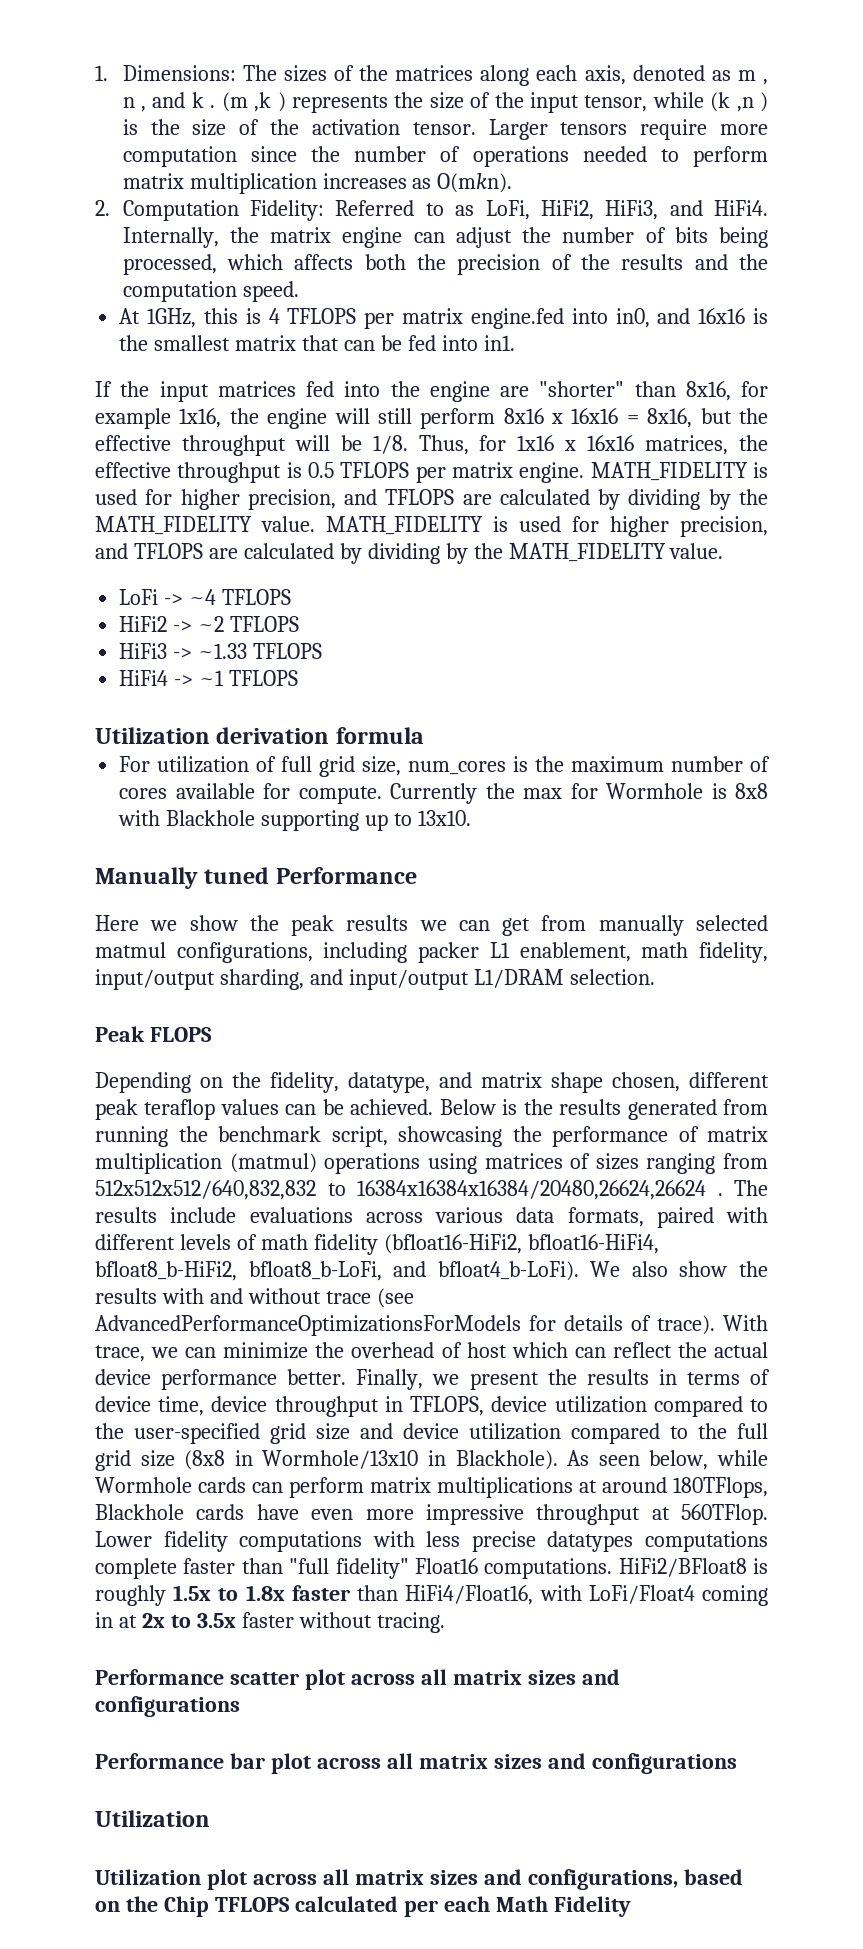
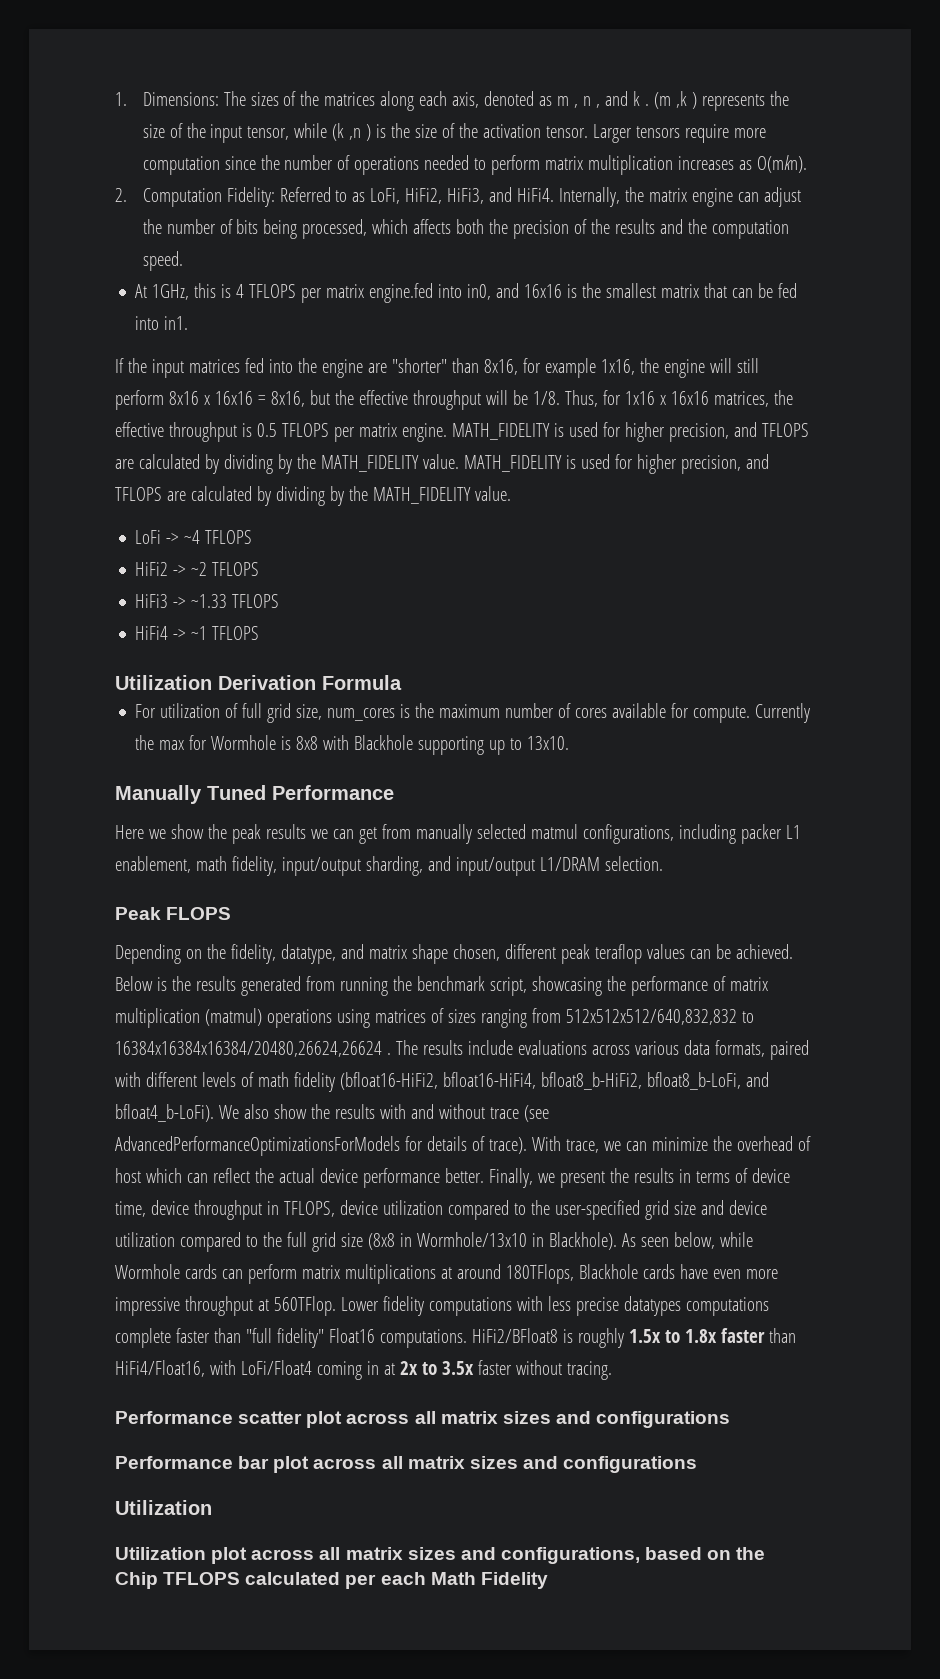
- Utilization derivation formula
+ Utilization Derivation Formula
- Manually tuned Performance
+ Manually Tuned Performance

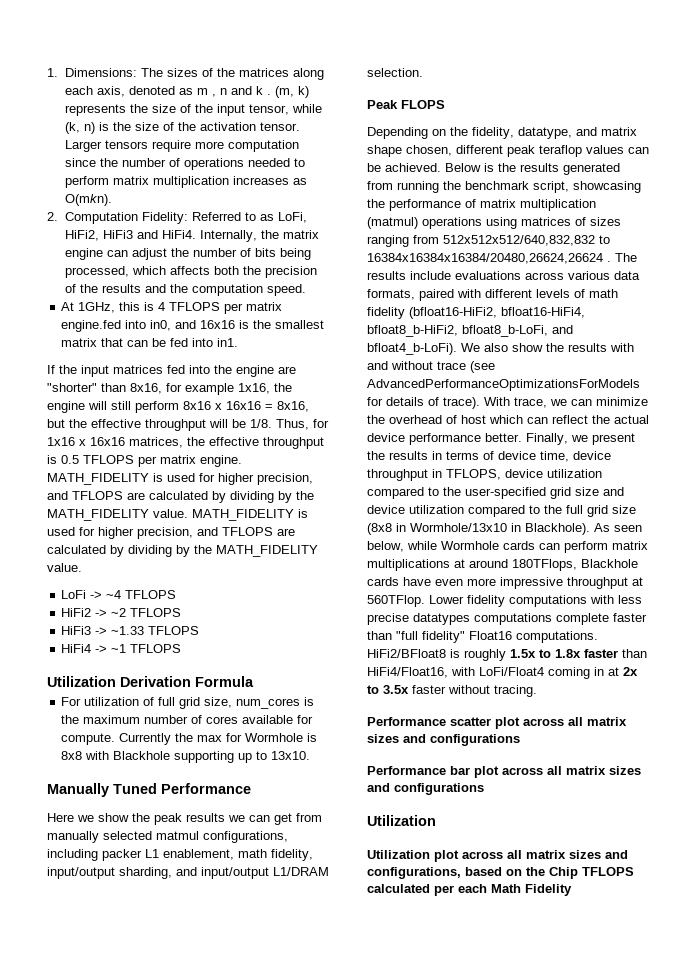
- 1. Dimensions: The sizes of the matrices along each axis, denoted as m , n , and k .
+ 1. Dimensions: The sizes of the matrices along each axis, denoted as m , n and k .
- (m ,k ) represents the size of the input tensor, while (k ,n ) is the size of the activation tensor.
+ (m, k) represents the size of the input tensor, while (k, n) is the size of the activation tensor.
- 2. Computation Fidelity: Referred to as LoFi, HiFi2, HiFi3, and HiFi4.
+ 2. Computation Fidelity: Referred to as LoFi, HiFi2, HiFi3 and HiFi4.

